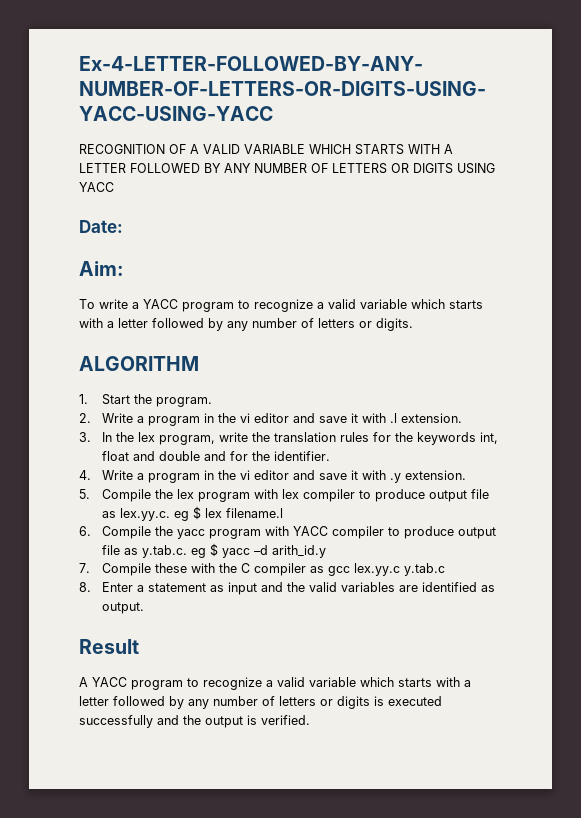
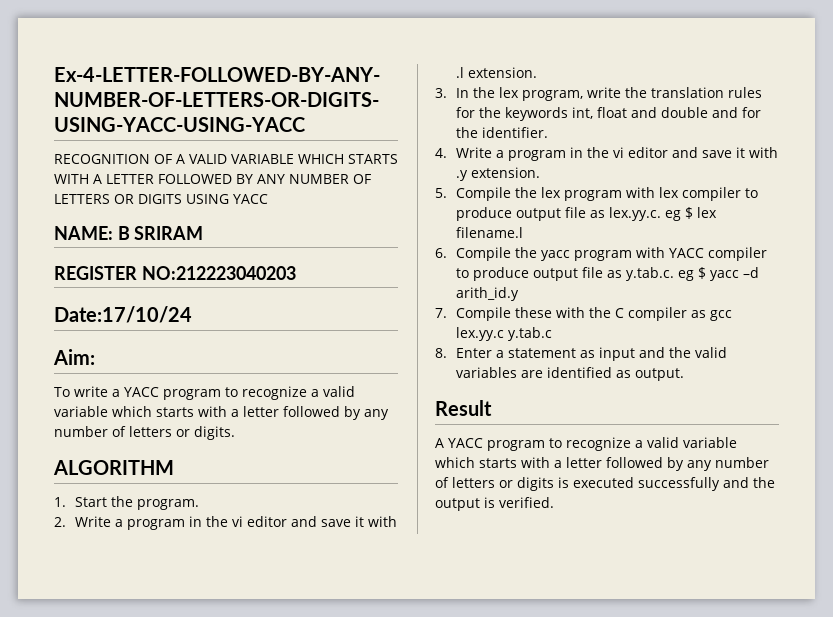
- Date:
+ NAME: B SRIRAM
+ REGISTER NO:212223040203
+ Date:17/10/24

